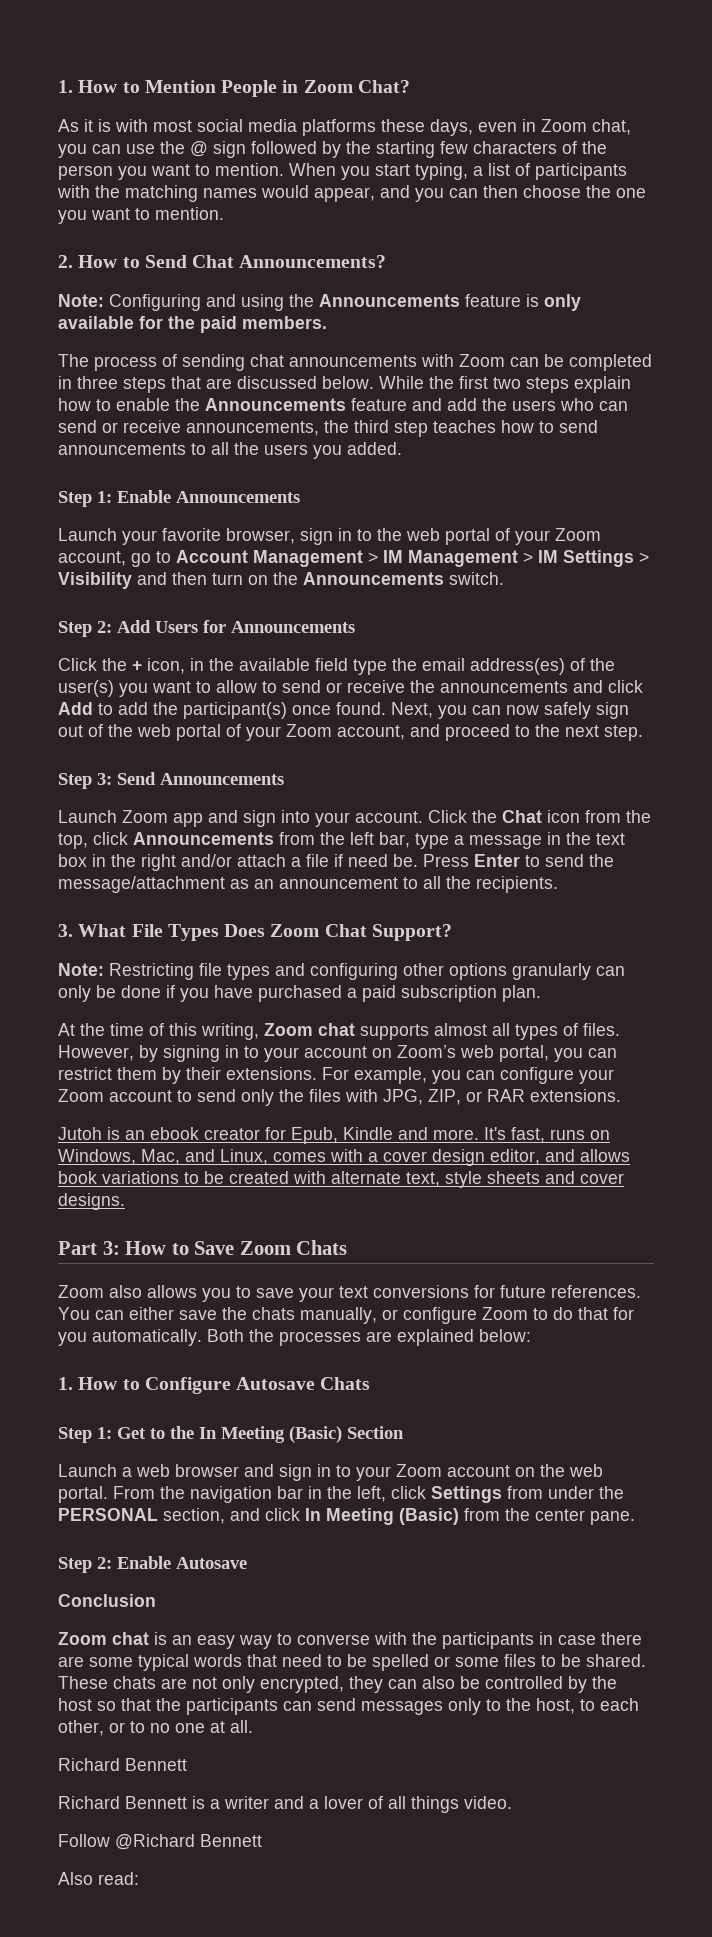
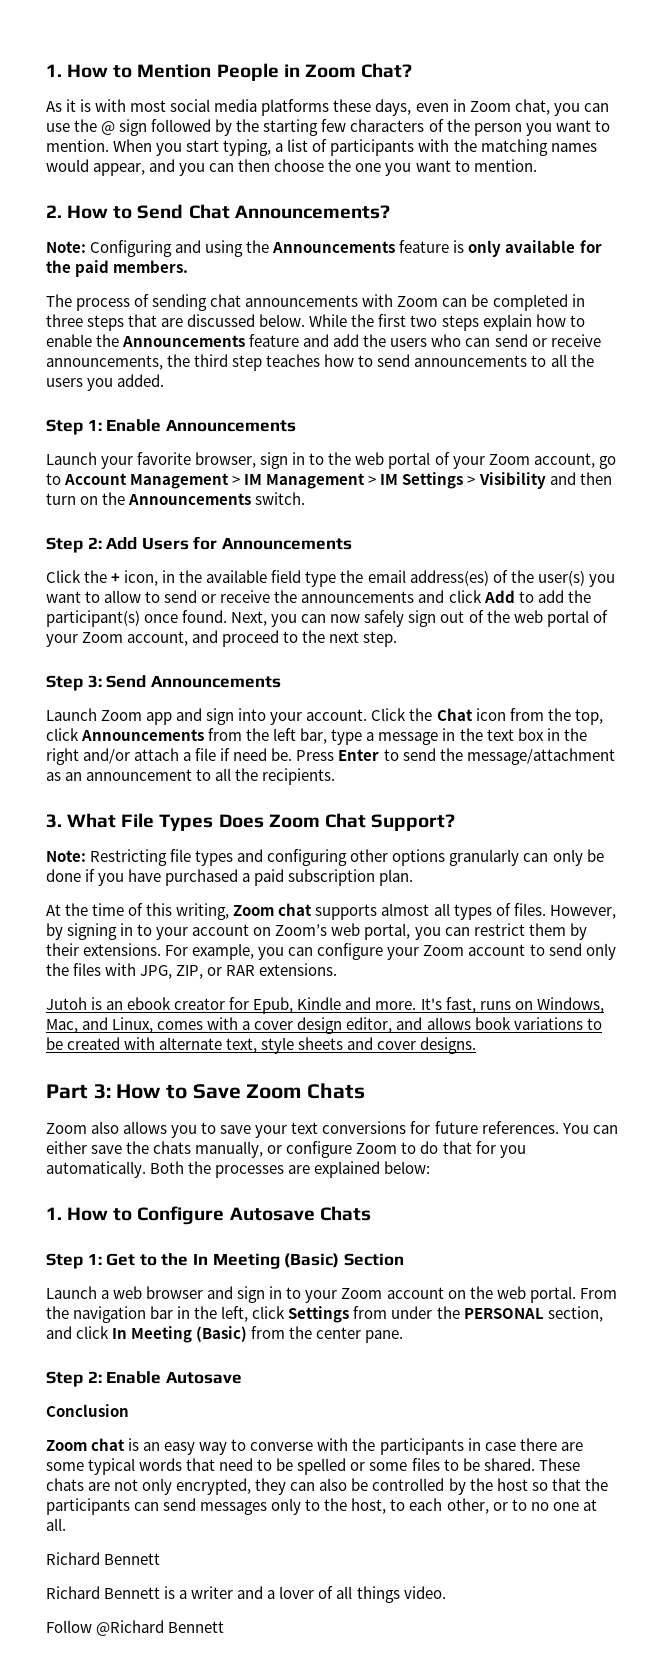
- Also read:

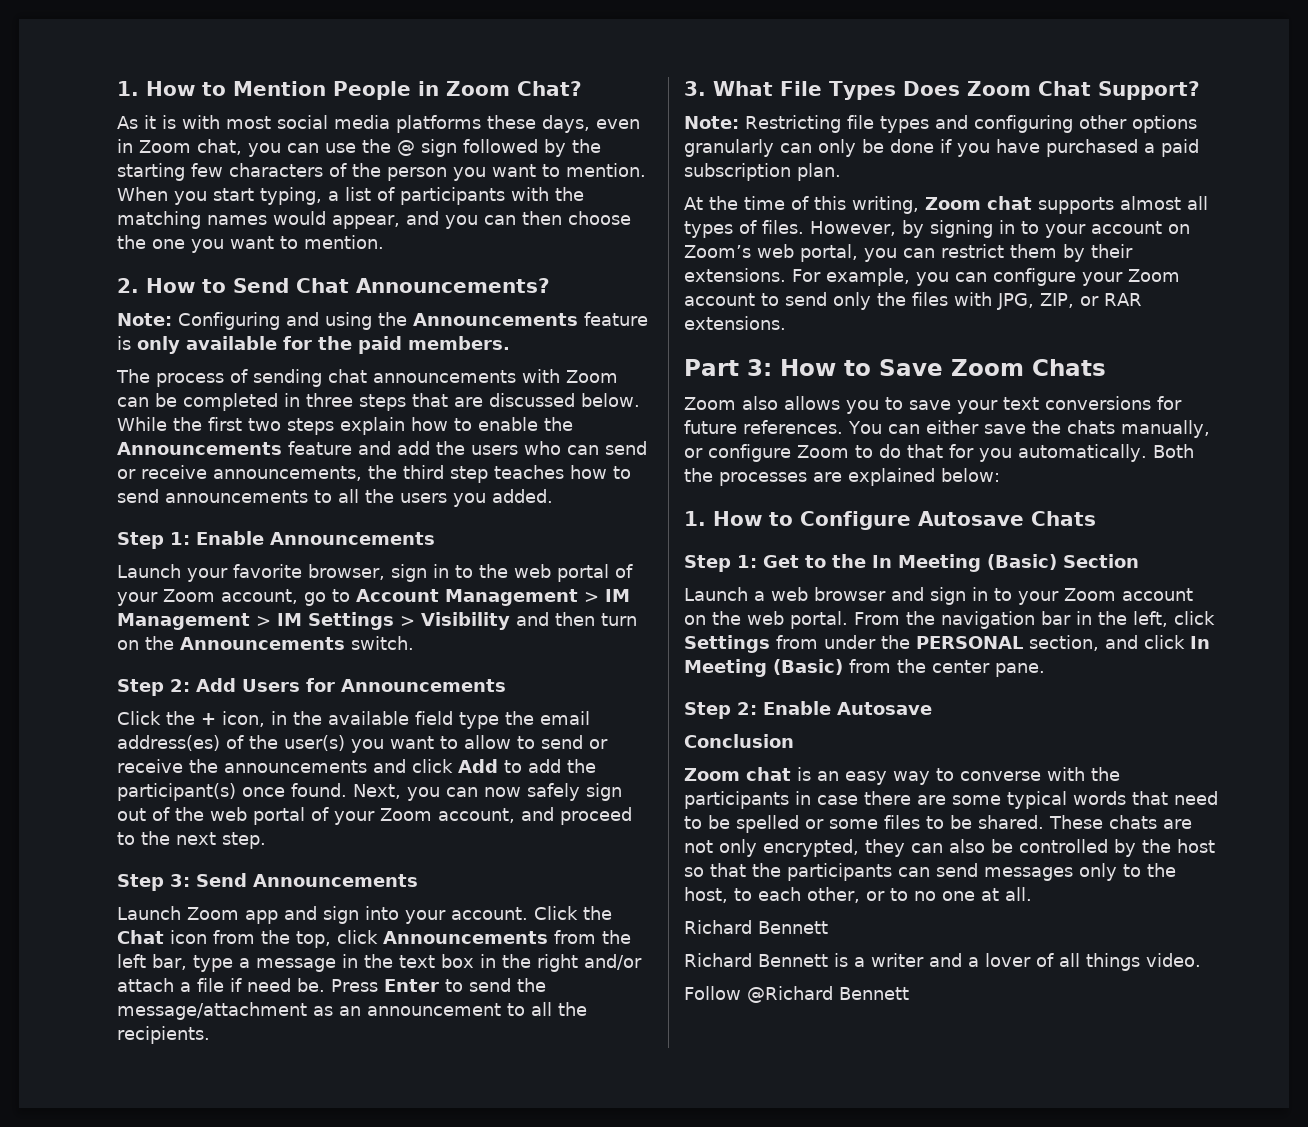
- Jutoh is an ebook creator for Epub, Kindle and more. It's fast, runs on Windows, Mac, and Linux, comes with a cover design editor, and allows book variations to be created with alternate text, style sheets and cover designs.

